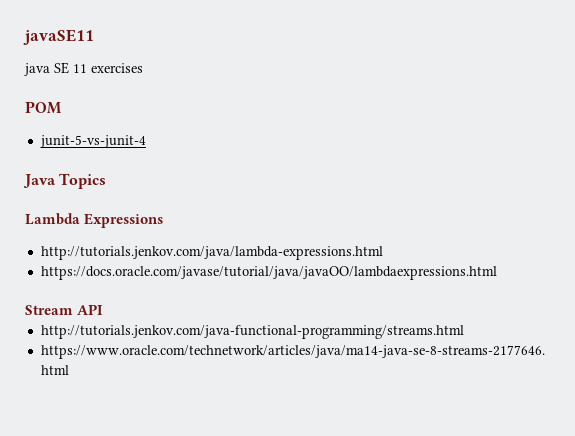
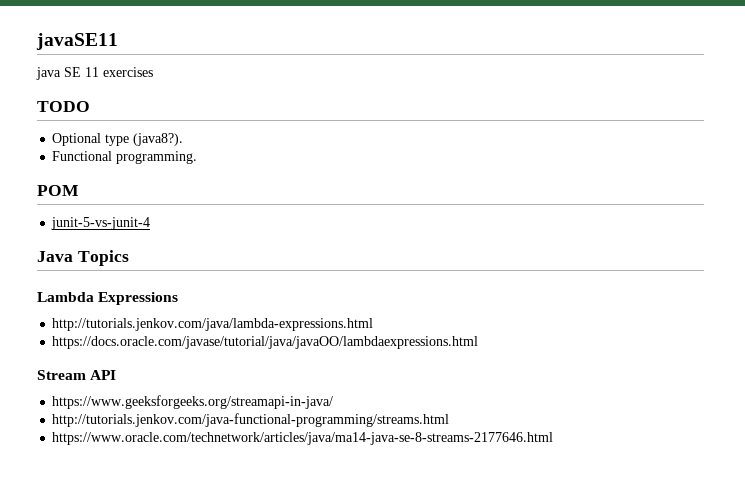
+ TODO
+ Optional type (java8?).
+ Functional programming.
+ https://www.geeksforgeeks.org/streamapi-in-java/

